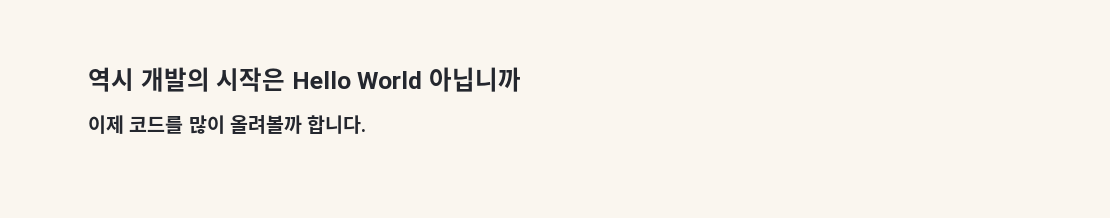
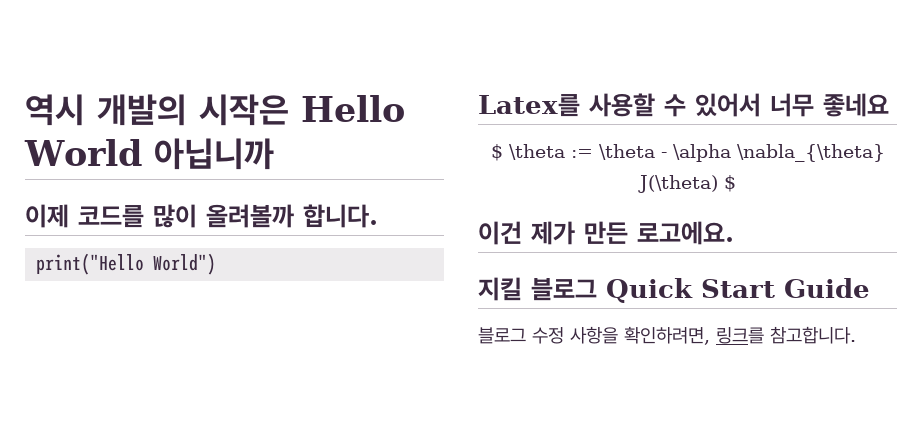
+ print("Hello World")
+ Latex를 사용할 수 있어서 너무 좋네요
+ $ \theta := \theta - \alpha \nabla_{\theta} J(\theta) $
+ 이건 제가 만든 로고에요.
+ 지킬 블로그 Quick Start Guide
+ 블로그 수정 사항을 확인하려면, 링크를 참고합니다.

